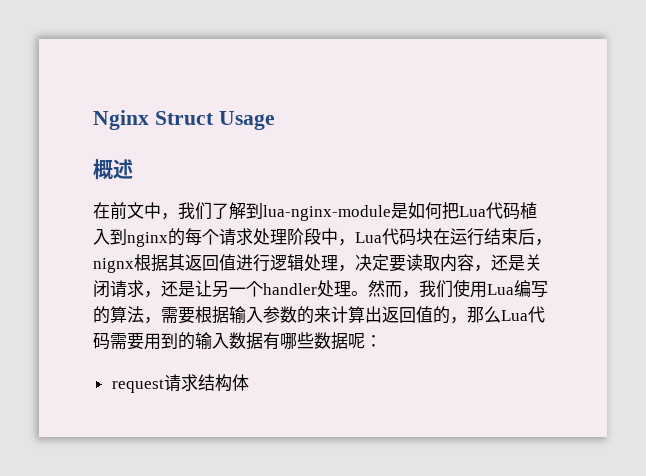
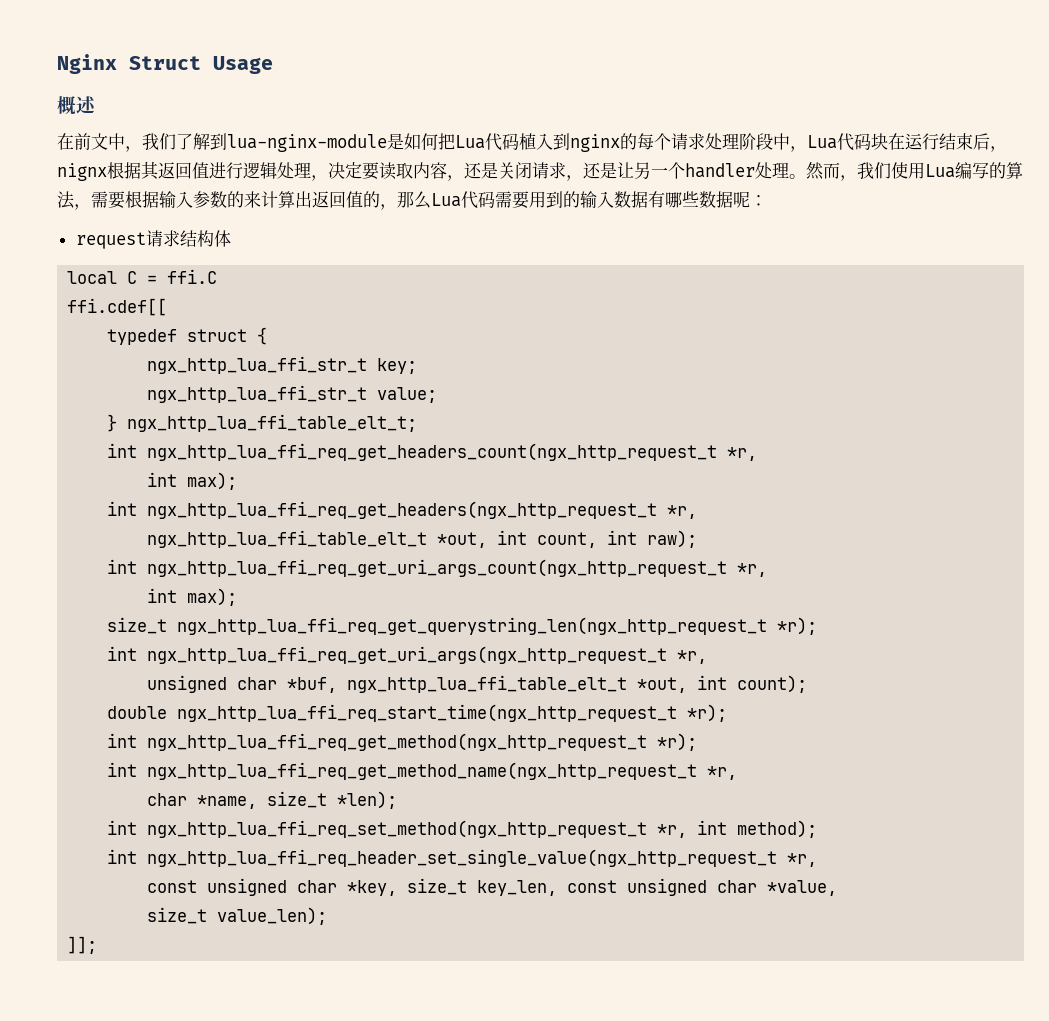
+ local C = ffi.C
+ ffi.cdef[[
+ typedef struct {
+ ngx_http_lua_ffi_str_t key;
+ ngx_http_lua_ffi_str_t value;
+ } ngx_http_lua_ffi_table_elt_t;
+ int ngx_http_lua_ffi_req_get_headers_count(ngx_http_request_t *r,
+ int max);
+ int ngx_http_lua_ffi_req_get_headers(ngx_http_request_t *r,
+ ngx_http_lua_ffi_table_elt_t *out, int count, int raw);
+ int ngx_http_lua_ffi_req_get_uri_args_count(ngx_http_request_t *r,
+ int max);
+ size_t ngx_http_lua_ffi_req_get_querystring_len(ngx_http_request_t *r);
+ int ngx_http_lua_ffi_req_get_uri_args(ngx_http_request_t *r,
+ unsigned char *buf, ngx_http_lua_ffi_table_elt_t *out, int count);
+ double ngx_http_lua_ffi_req_start_time(ngx_http_request_t *r);
+ int ngx_http_lua_ffi_req_get_method(ngx_http_request_t *r);
+ int ngx_http_lua_ffi_req_get_method_name(ngx_http_request_t *r,
+ char *name, size_t *len);
+ int ngx_http_lua_ffi_req_set_method(ngx_http_request_t *r, int method);
+ int ngx_http_lua_ffi_req_header_set_single_value(ngx_http_request_t *r,
+ const unsigned char *key, size_t key_len, const unsigned char *value,
+ size_t value_len);
+ ]];

